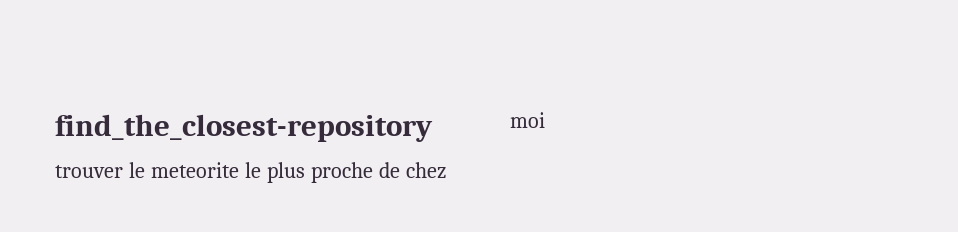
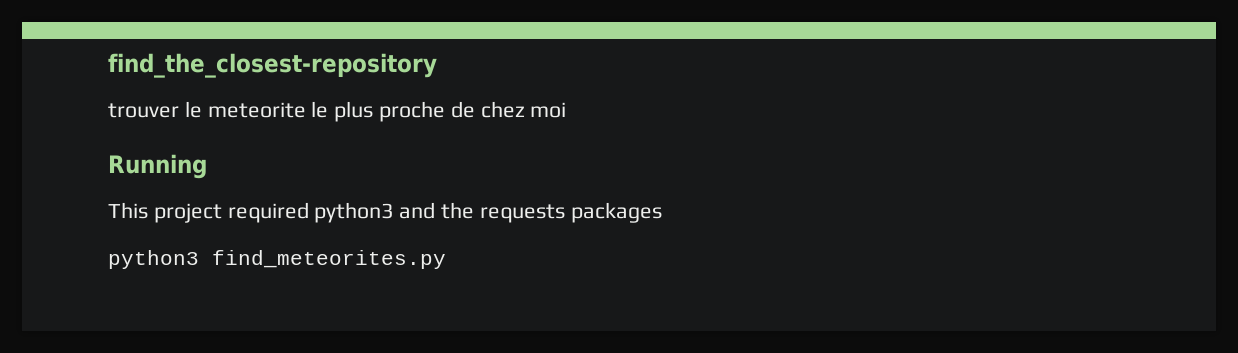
+ Running
+ This project required python3 and the requests packages
+ python3 find_meteorites.py

